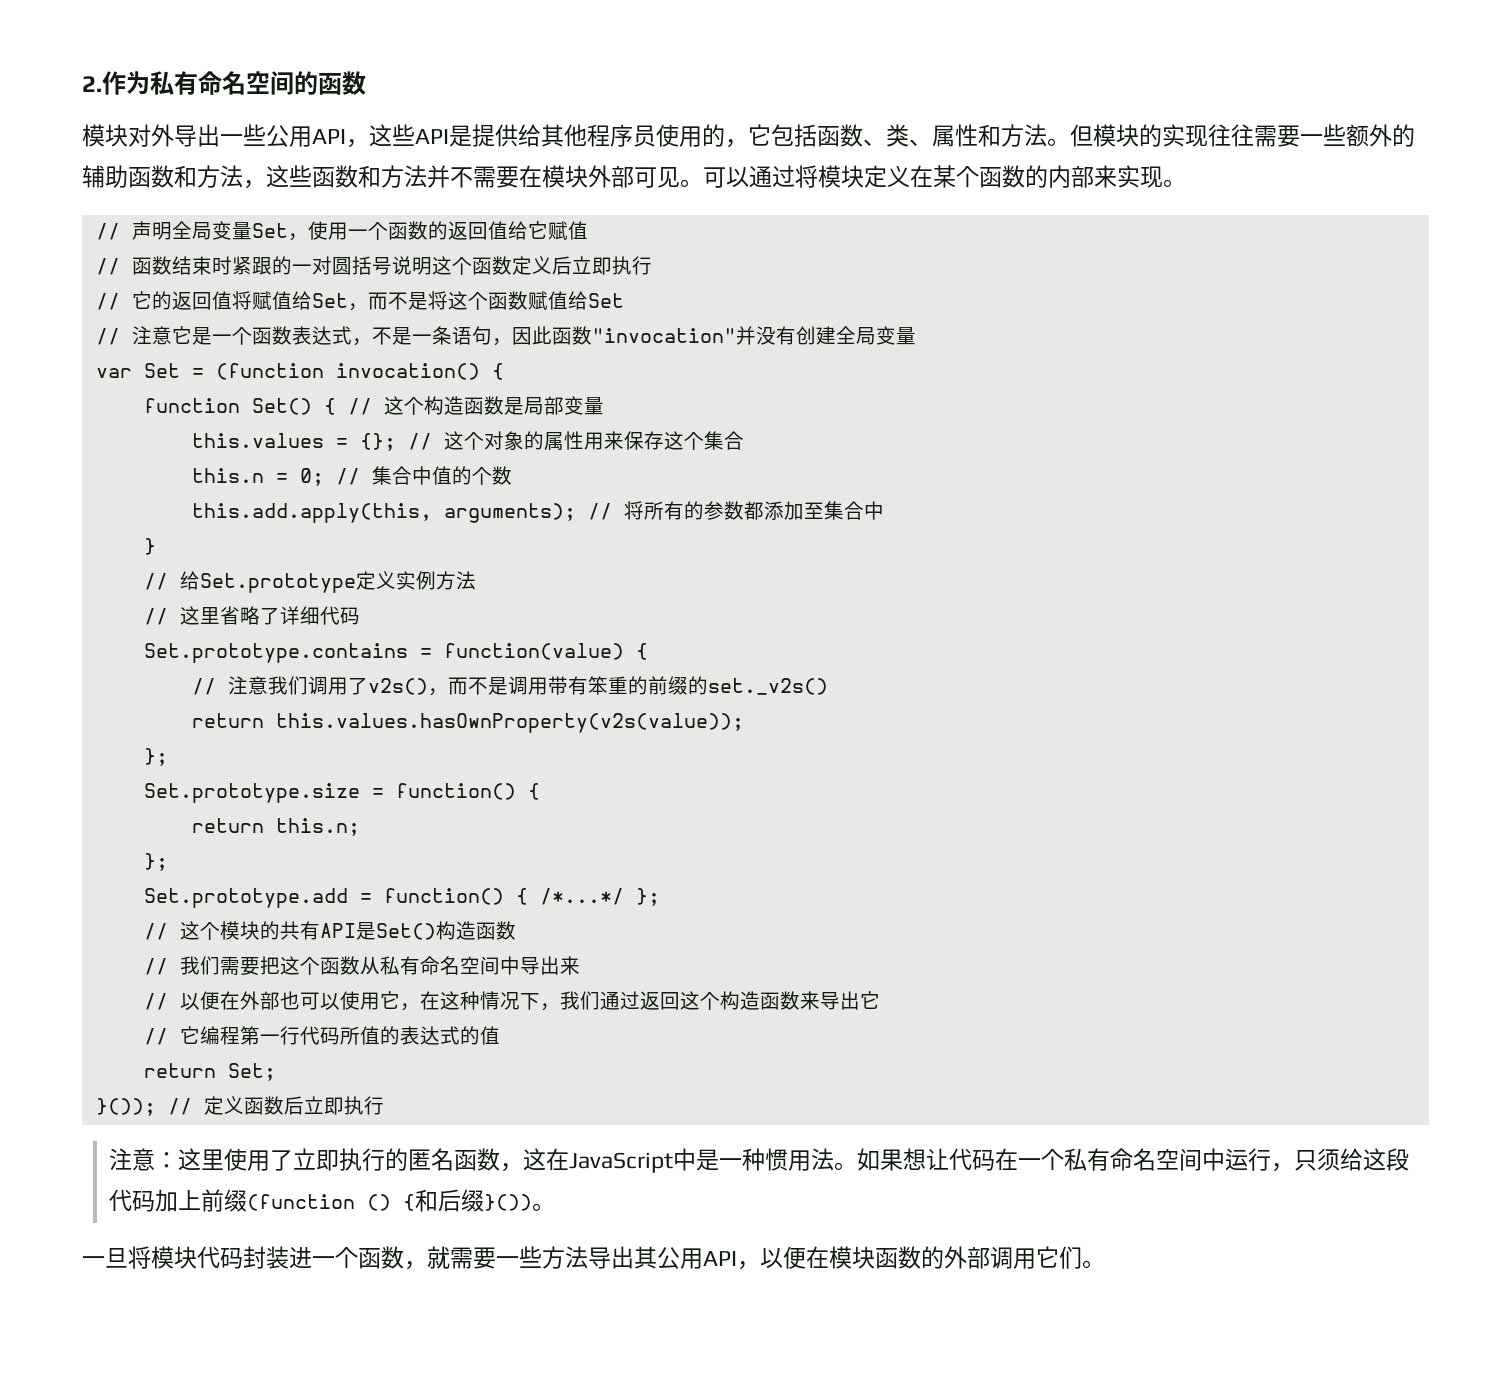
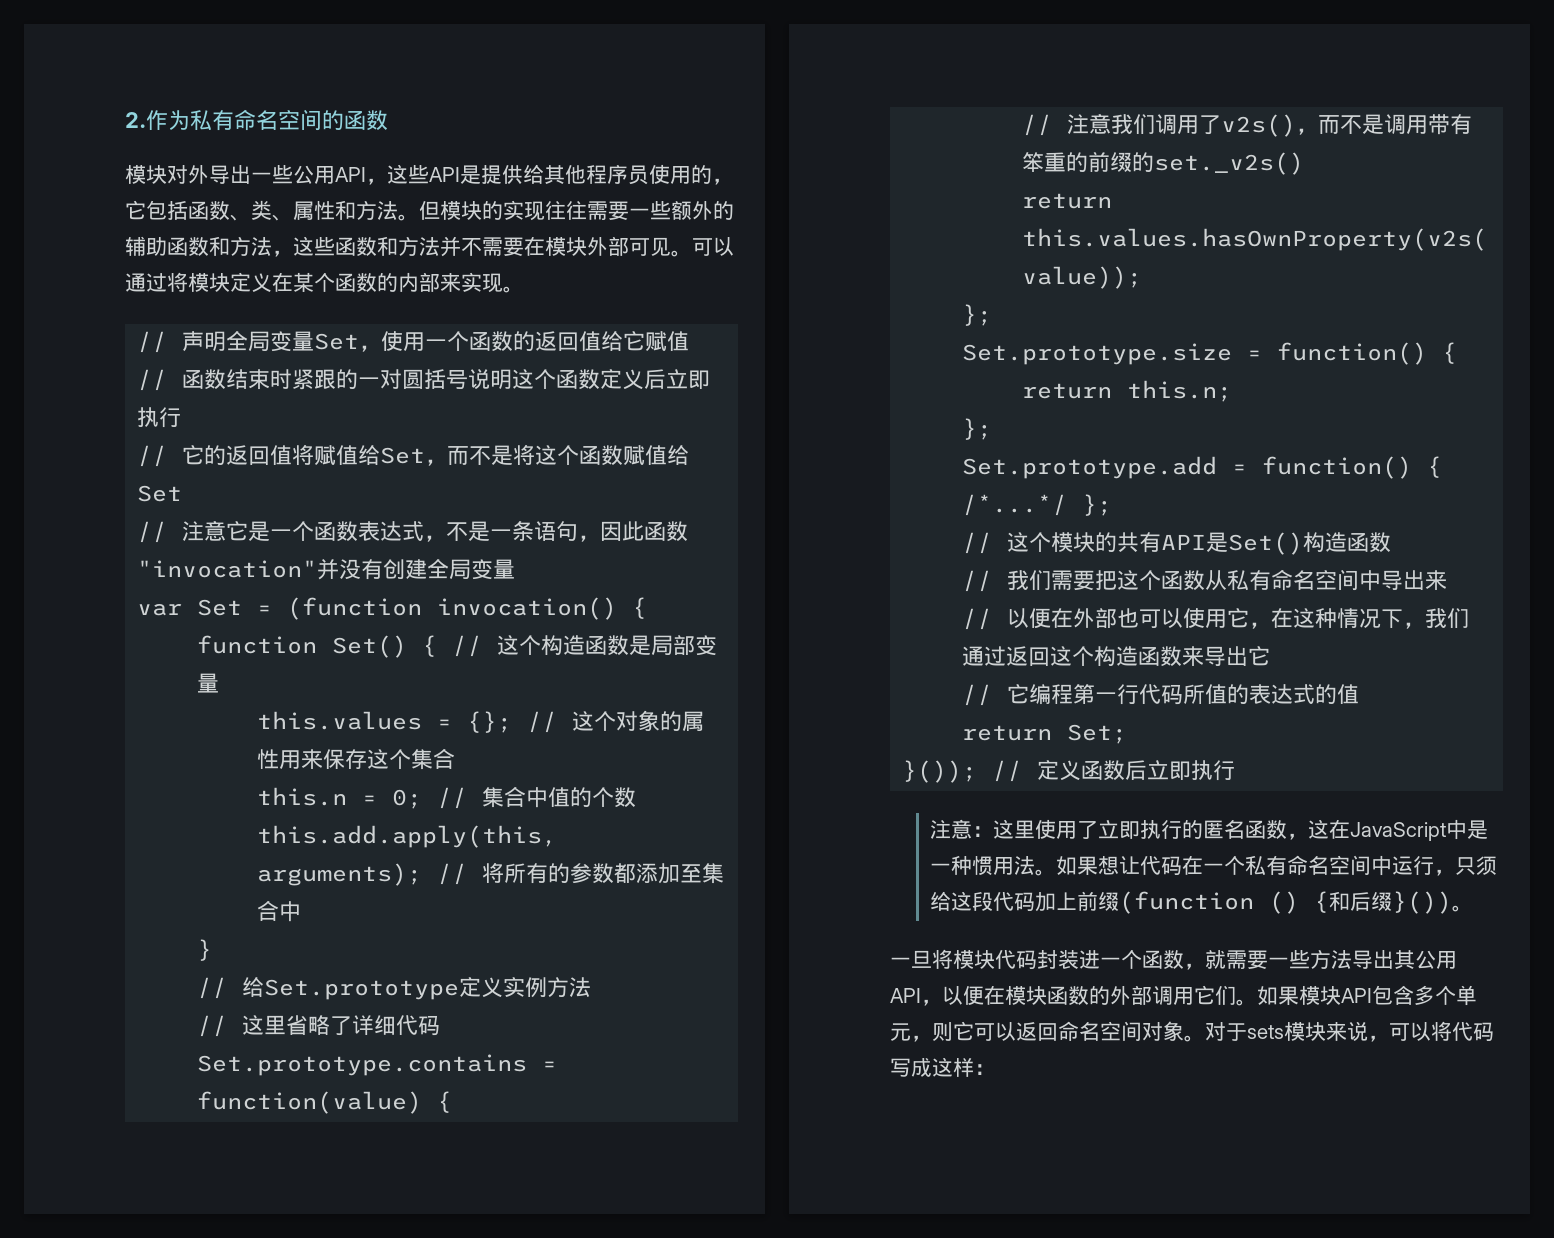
+ 如果模块API包含多个单元，则它可以返回命名空间对象。对于sets模块来说，可以将代码写成这样：

